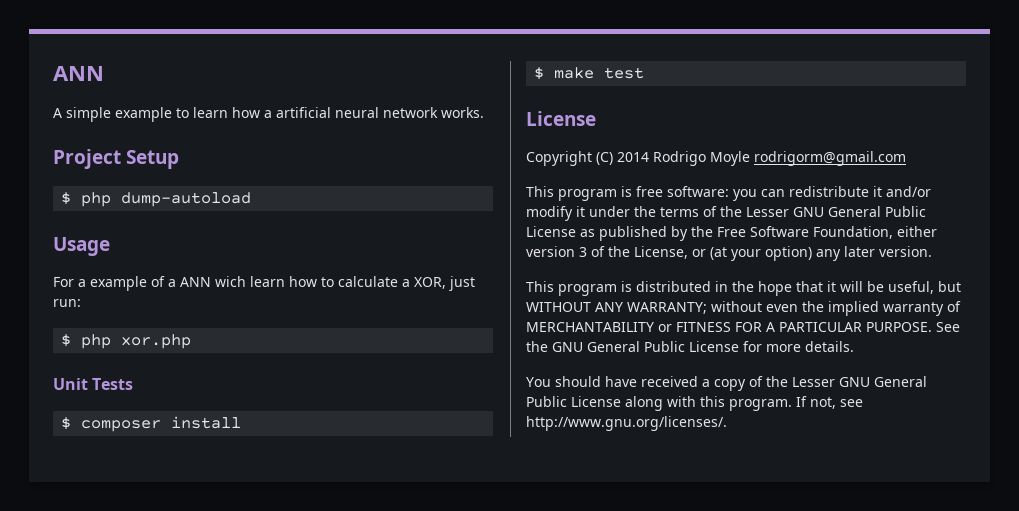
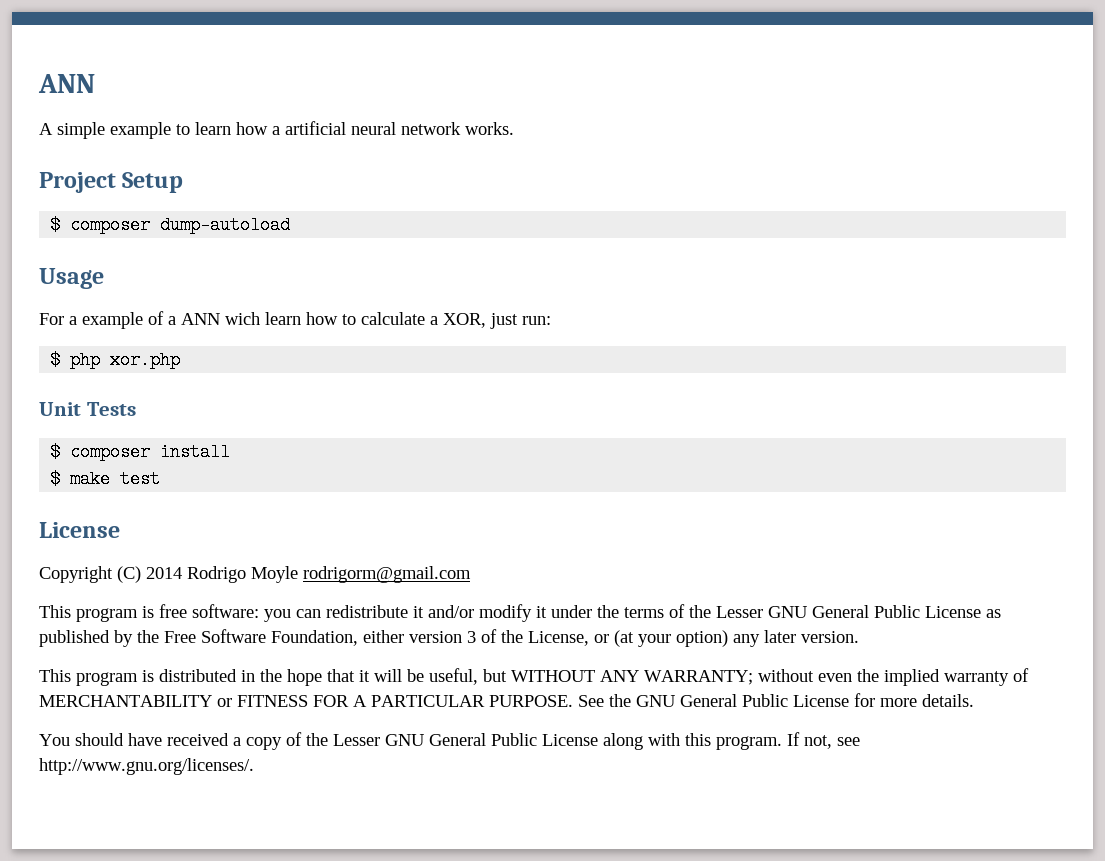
- $ php dump-autoload
+ $ composer dump-autoload

